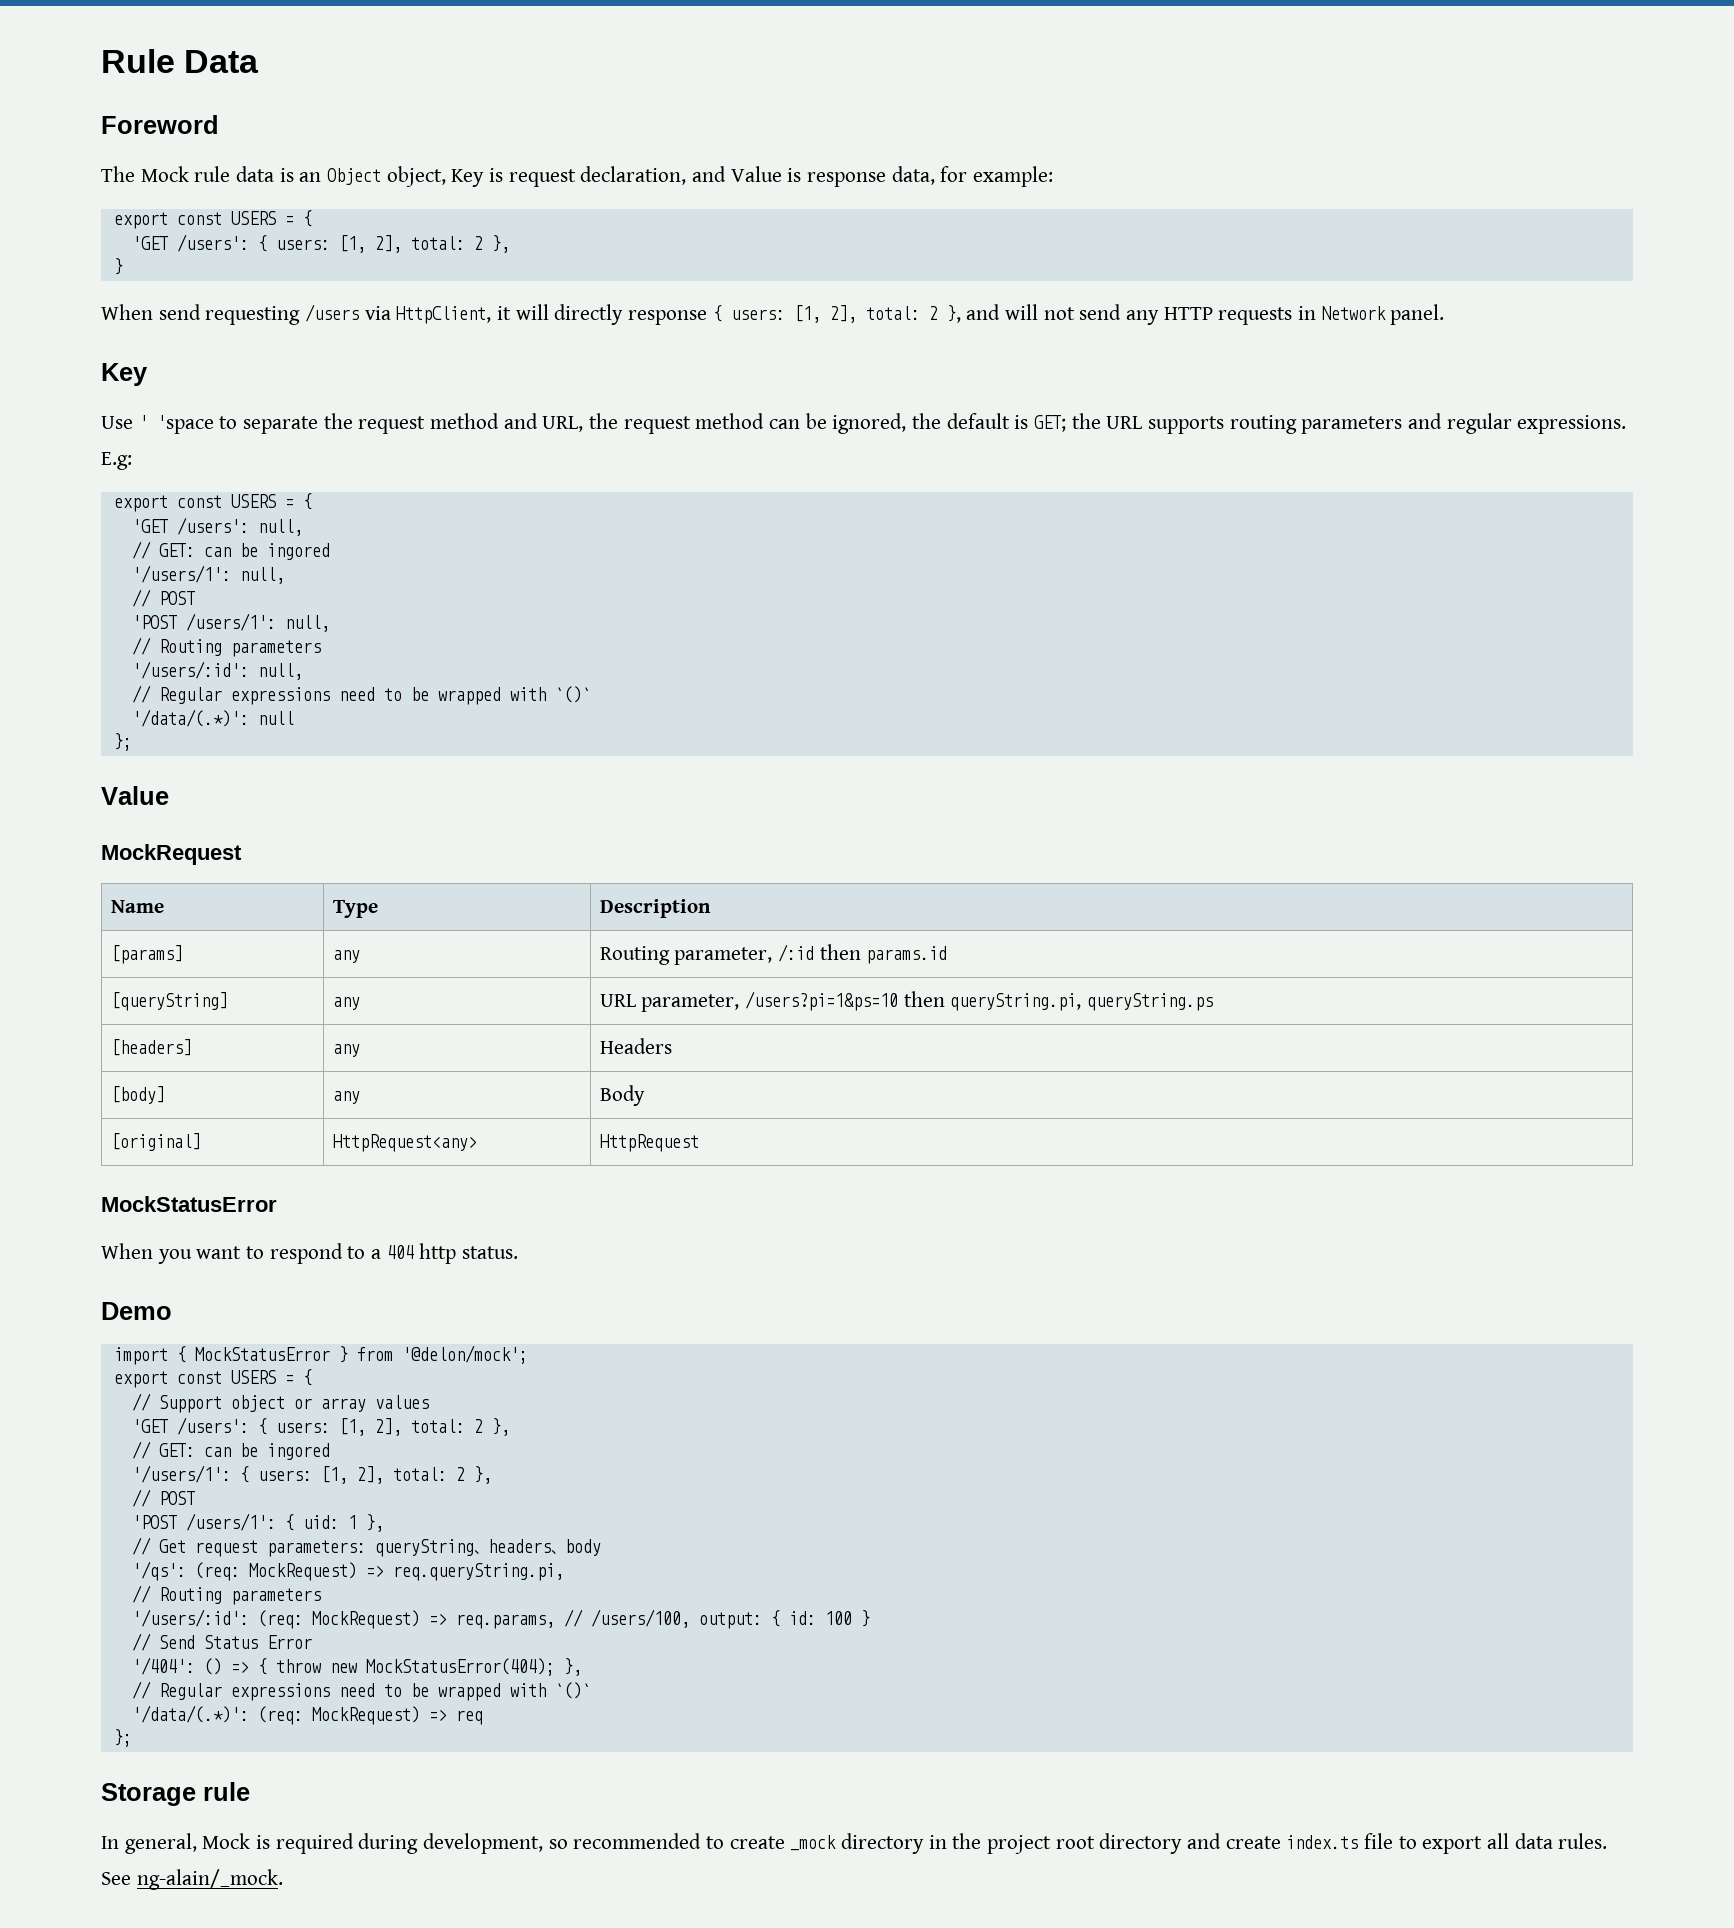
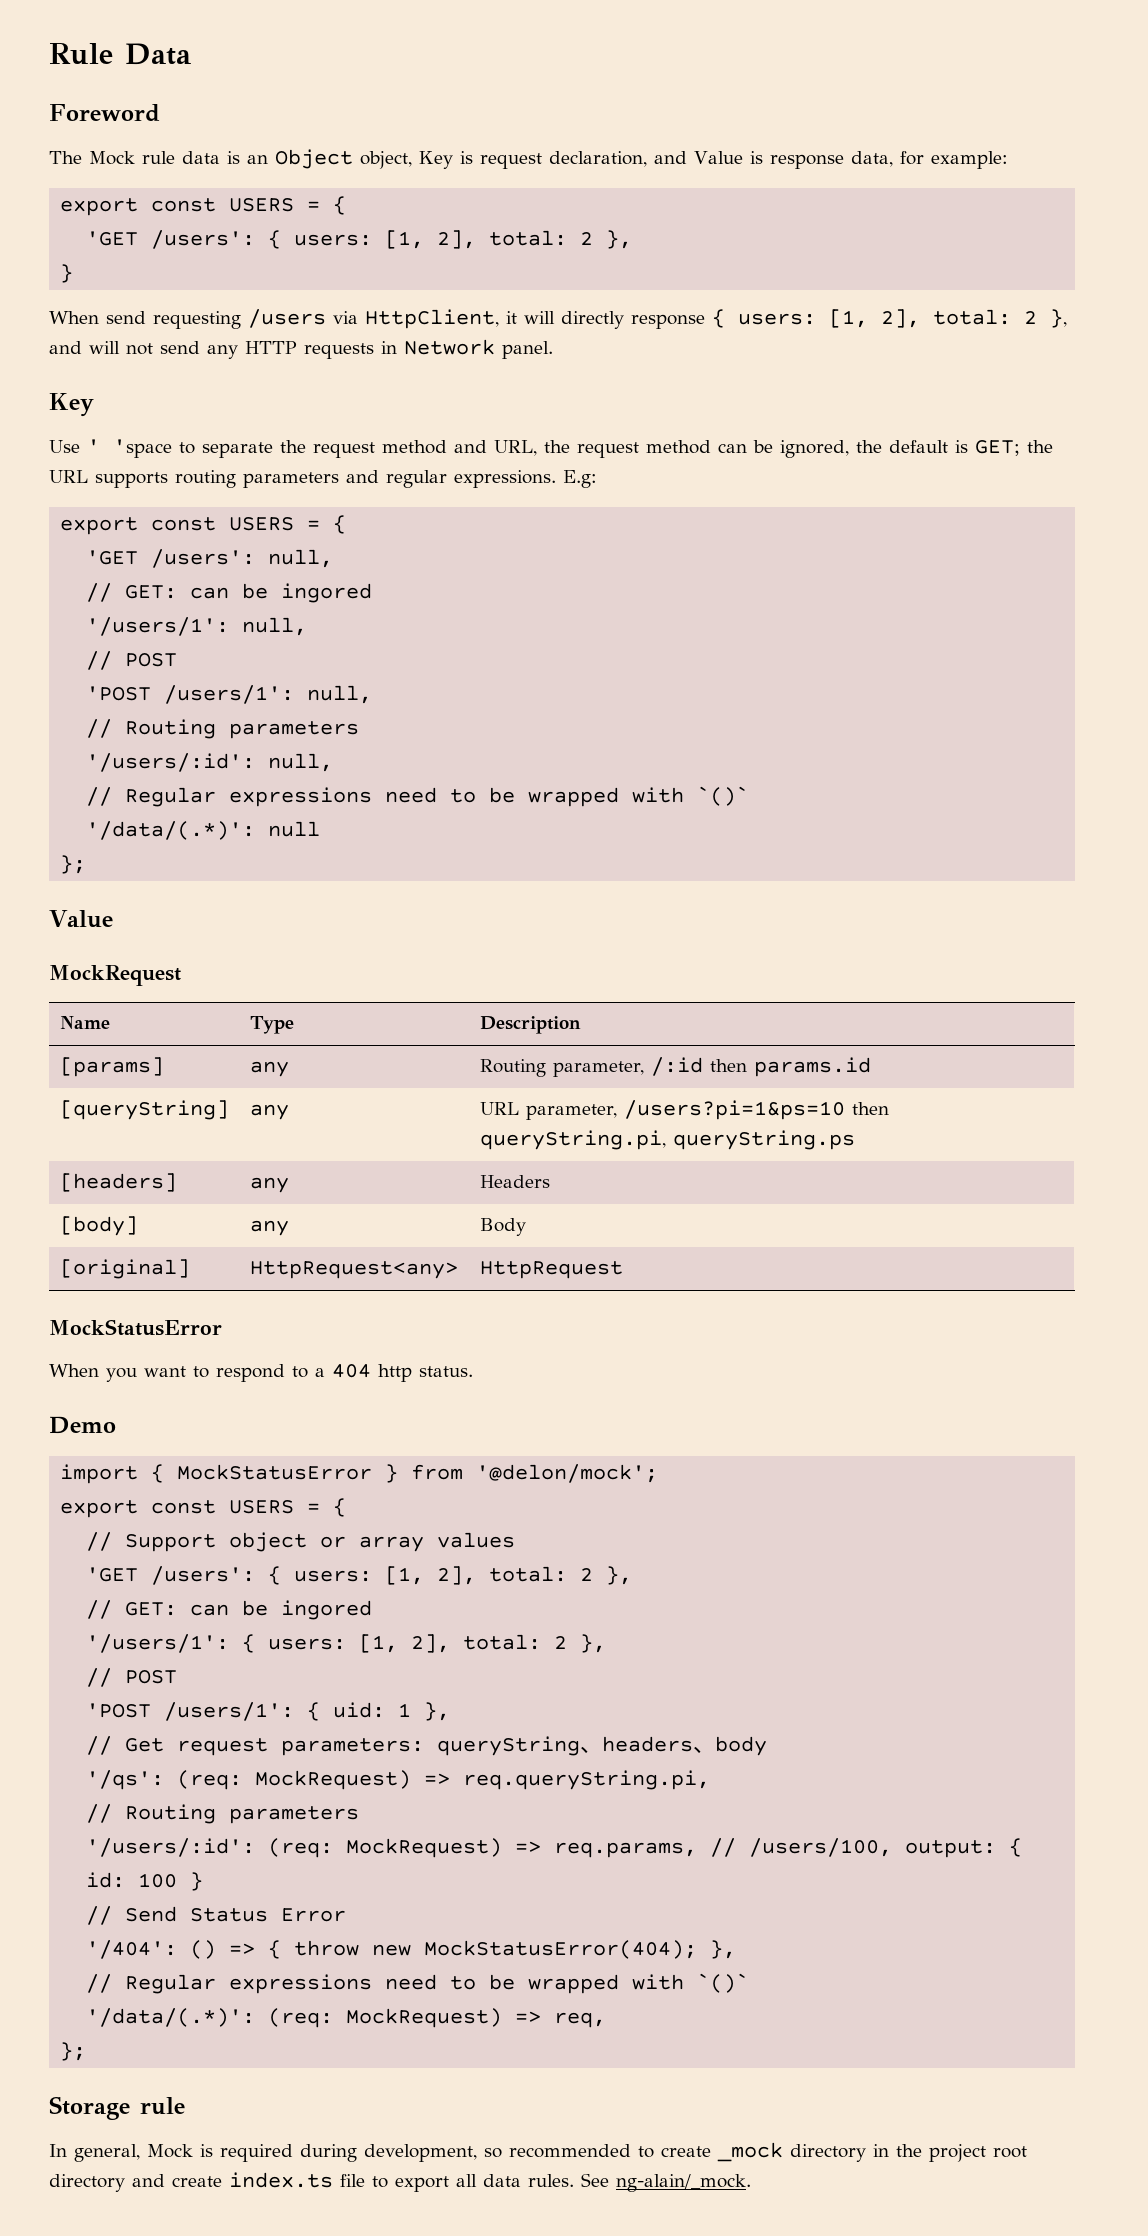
- '/data/(.*)': (req: MockRequest) => req
+ '/data/(.*)': (req: MockRequest) => req,

